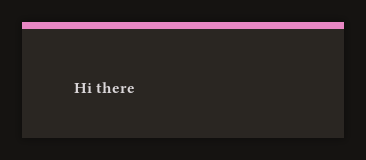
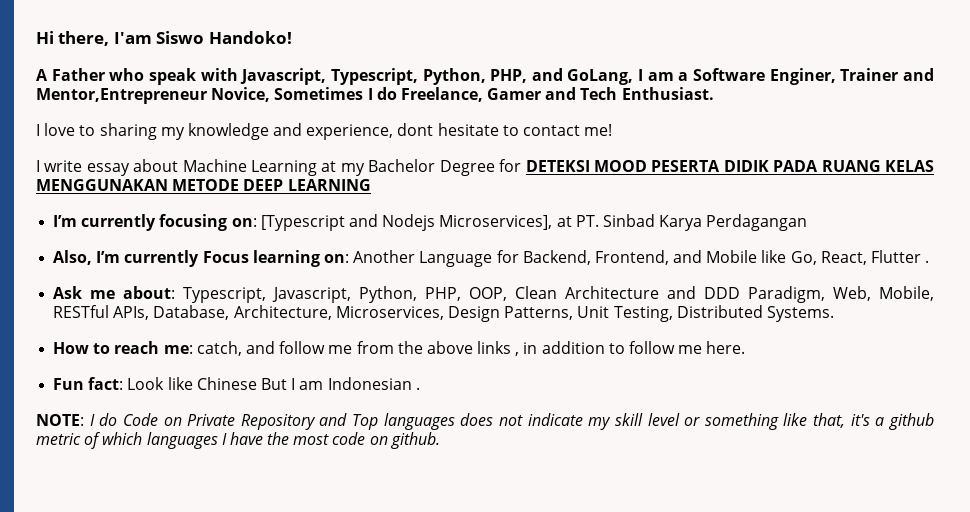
- Hi there
+ Hi there, I'am Siswo Handoko!
+ A Father who speak with Javascript, Typescript, Python, PHP, and GoLang, I am a Software Enginer, Trainer and Mentor,Entrepreneur Novice, Sometimes I do Freelance, Gamer and Tech Enthusiast.
+ I love to sharing my knowledge and experience, dont hesitate to contact me!
+ I write essay about Machine Learning at my Bachelor Degree for DETEKSI MOOD PESERTA DIDIK PADA RUANG KELAS MENGGUNAKAN METODE DEEP LEARNING
+ I’m currently focusing on: [Typescript and Nodejs Microservices], at PT. Sinbad Karya Perdagangan
+ Also, I’m currently Focus learning on: Another Language for Backend, Frontend, and Mobile like Go, React, Flutter .
+ Ask me about: Typescript, Javascript, Python, PHP, OOP, Clean Architecture and DDD Paradigm, Web, Mobile, RESTful APIs, Database, Architecture, Microservices, Design Patterns, Unit Testing, Distributed Systems.
+ How to reach me: catch, and follow me from the above links , in addition to follow me here.
+ Fun fact: Look like Chinese But I am Indonesian .
+ NOTE: I do Code on Private Repository and Top languages does not indicate my skill level or something like that, it's a github metric of which languages I have the most code on github.

